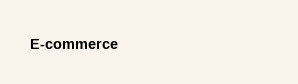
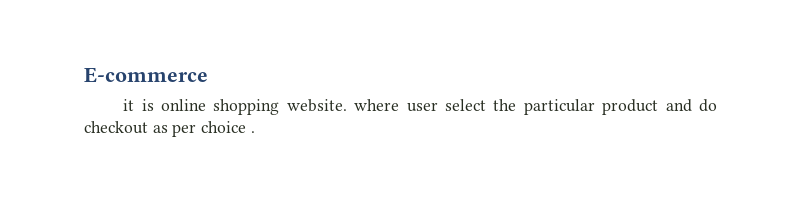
+ it is online shopping website. where user select the particular product and do checkout as per choice .

